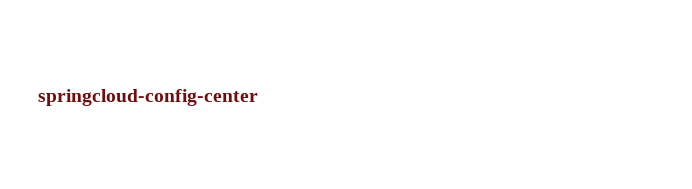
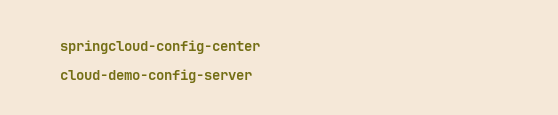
+ cloud-demo-config-server

